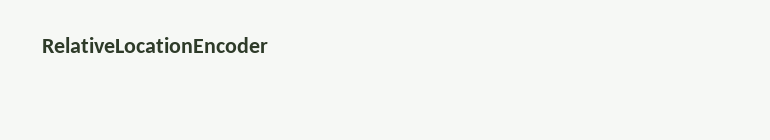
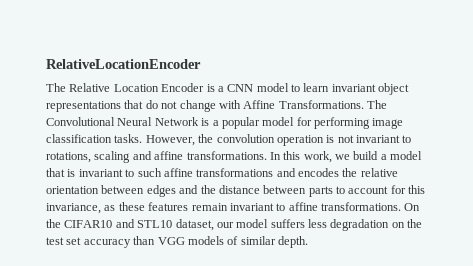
+ The Relative Location Encoder is a CNN model to learn invariant object representations that do not change with Affine Transformations. The Convolutional Neural Network is a popular model for performing image classification tasks. However, the convolution operation is not invariant to rotations, scaling and affine transformations. In this work, we build a model that is invariant to such affine transformations and encodes the relative orientation between edges and the distance between parts to account for this invariance, as these features remain invariant to affine transformations. On the CIFAR10 and STL10 dataset, our model suffers less degradation on the test set accuracy than VGG models of similar depth.

